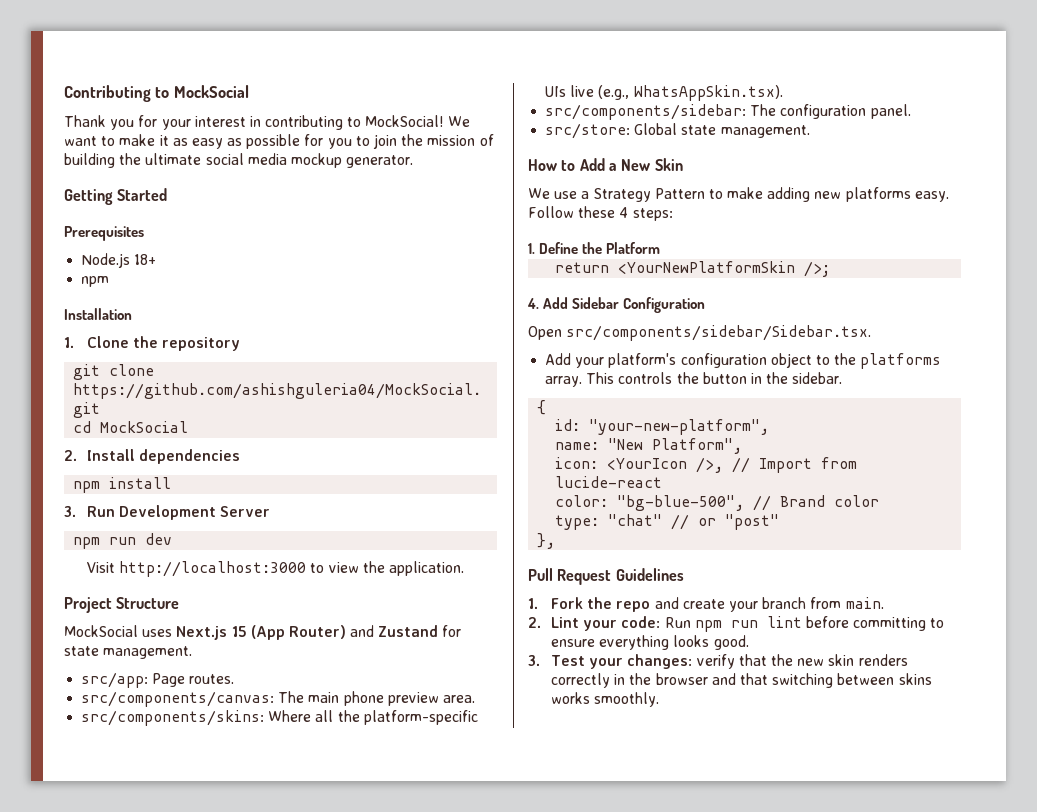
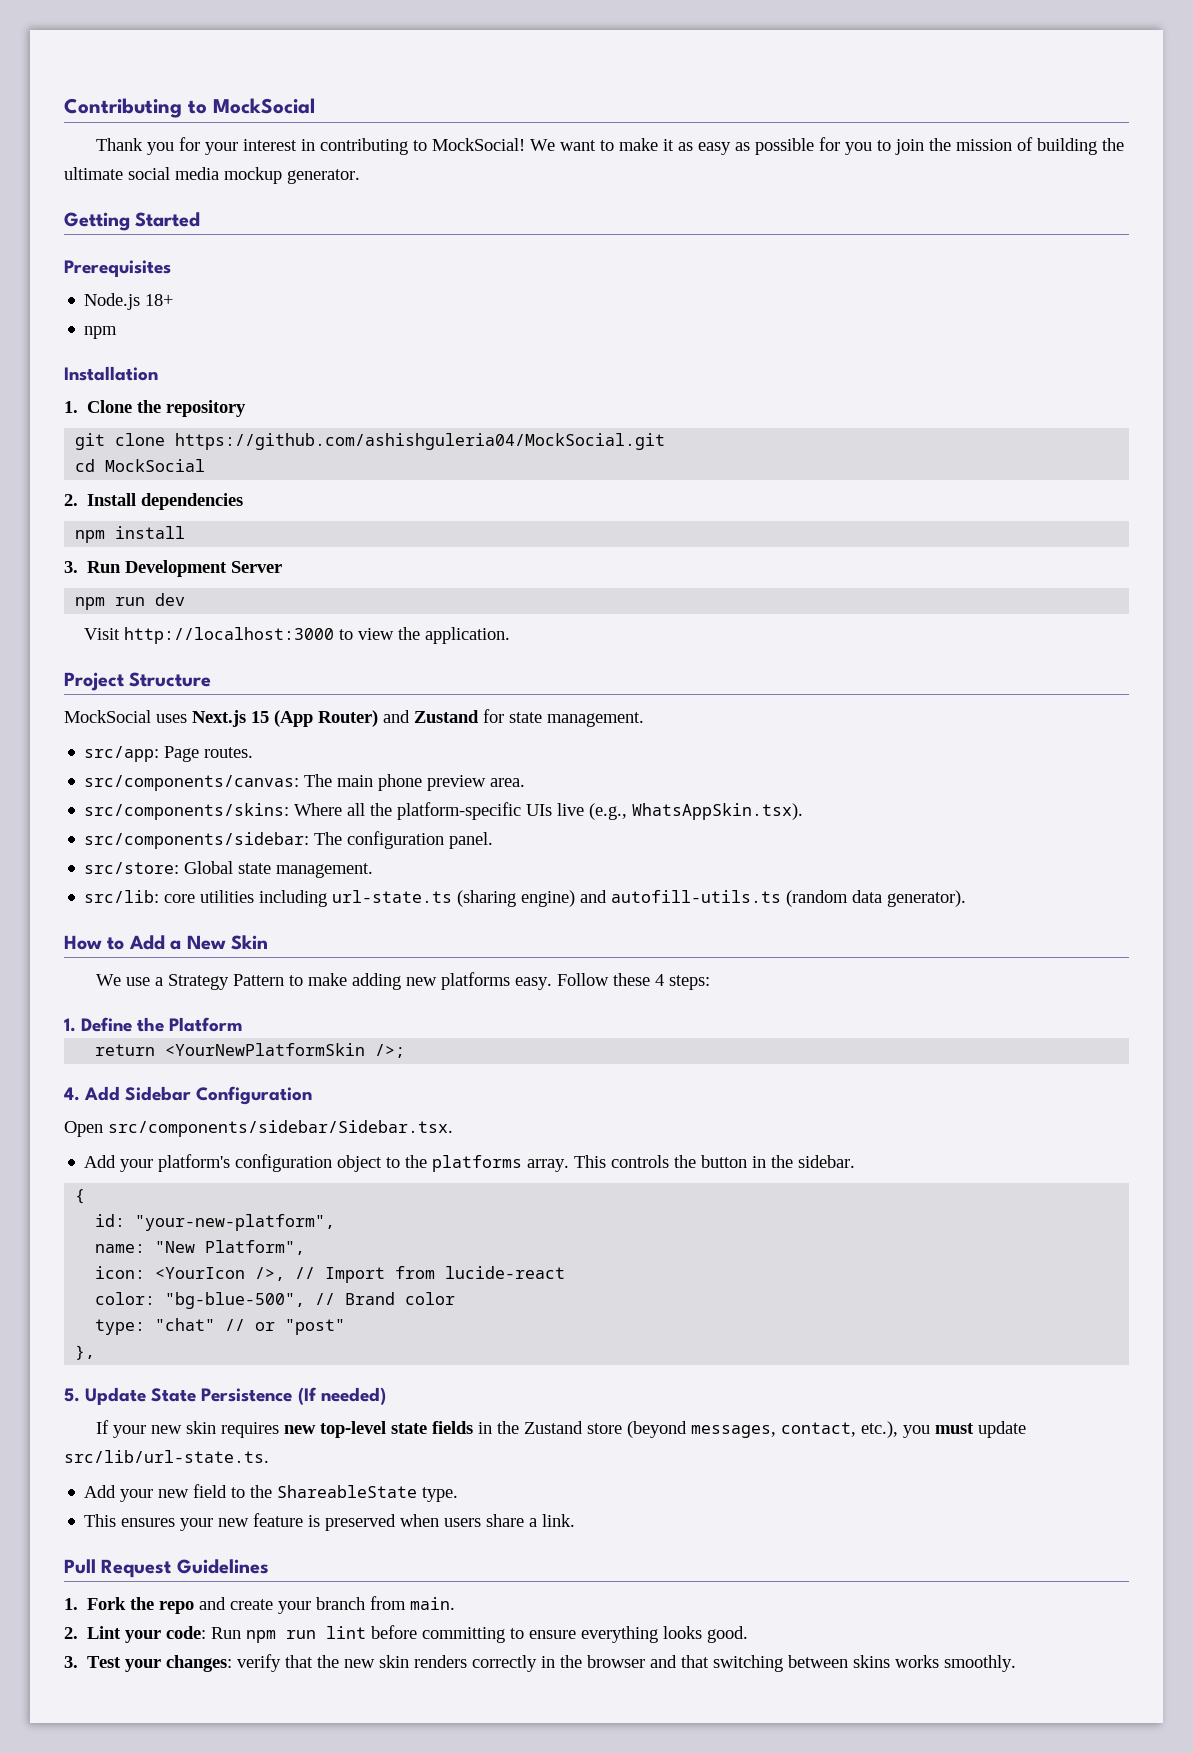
+ src/lib: core utilities including url-state.ts (sharing engine) and autofill-utils.ts (random data generator).
+ 5. Update State Persistence (If needed)
+ If your new skin requires new top-level state fields in the Zustand store (beyond messages, contact, etc.), you must update src/lib/url-state.ts.
+ Add your new field to the ShareableState type.
+ This ensures your new feature is preserved when users share a link.

